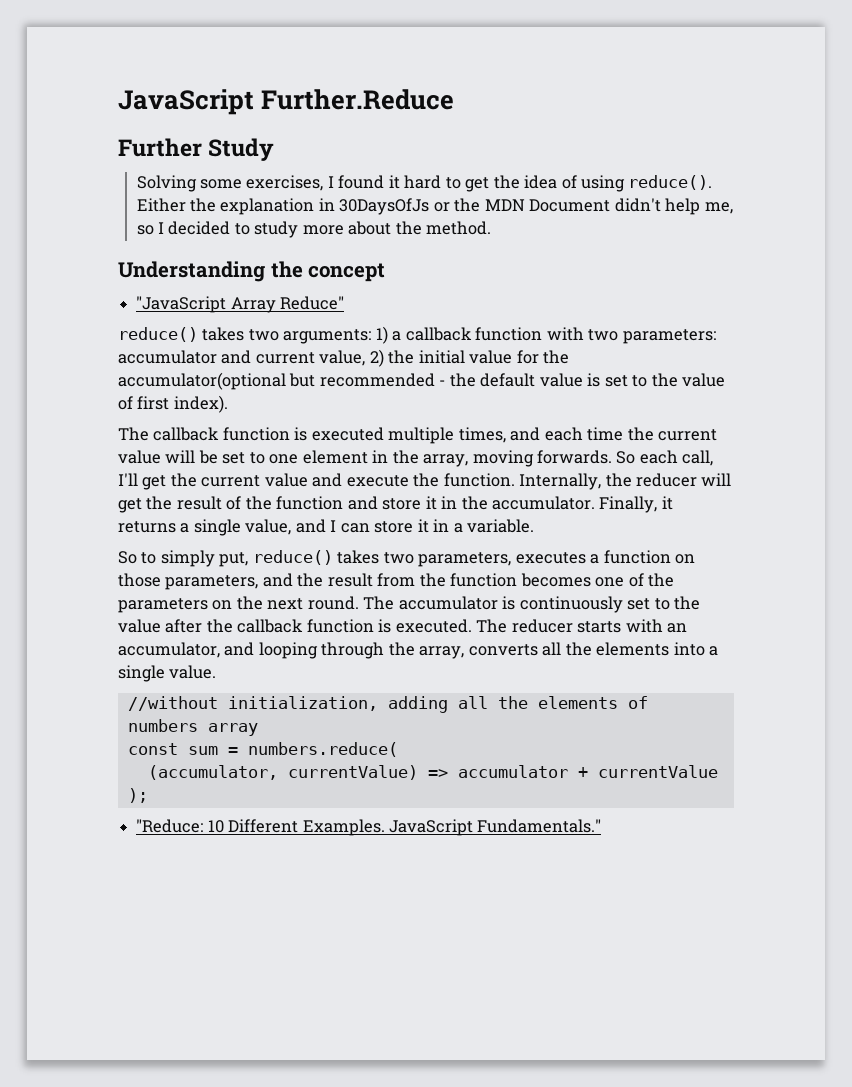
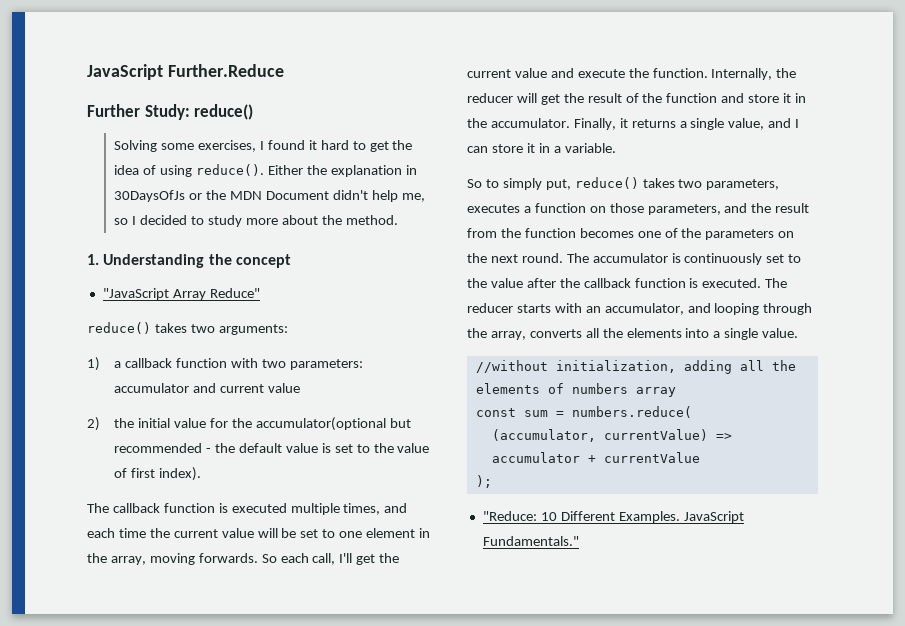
- Further Study
+ Further Study: reduce()
- Understanding the concept
+ 1. Understanding the concept
- reduce() takes two arguments: 1) a callback function with two parameters: accumulator and current value, 2) the initial value for the accumulator(optional but recommended - the default value is set to the value of first index).
+ reduce() takes two arguments:
+ 1) a callback function with two parameters: accumulator and current value
+ 2) the initial value for the accumulator(optional but recommended - the default value is set to the value of first index).

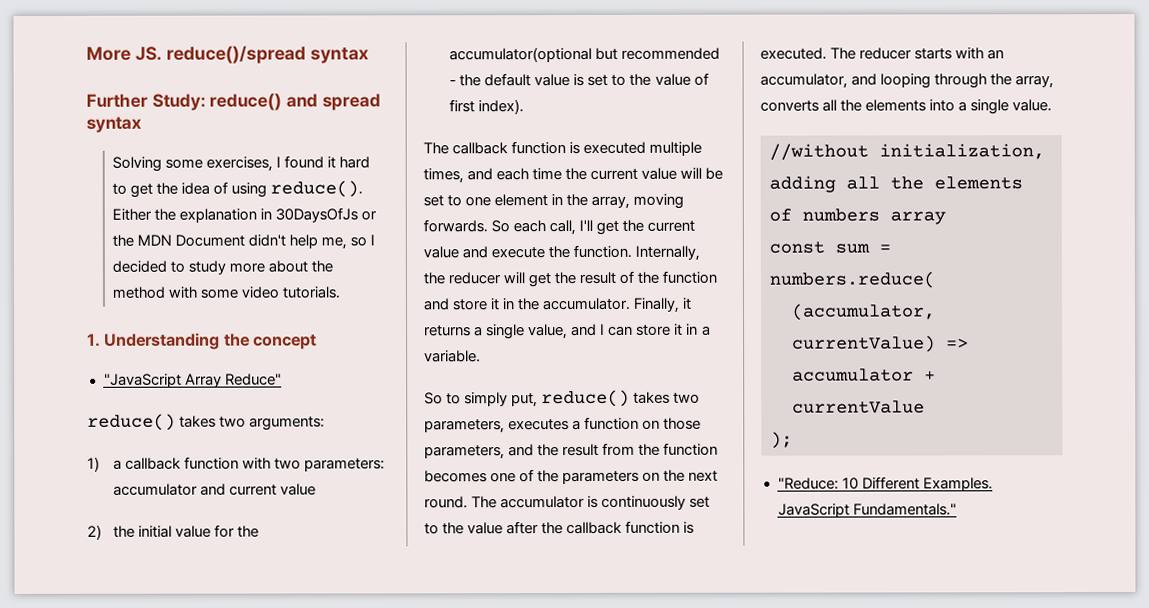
- JavaScript Further.Reduce
+ More JS. reduce()/spread syntax
- Further Study: reduce()
+ Further Study: reduce() and spread syntax
- Either the explanation in 30DaysOfJs or the MDN Document didn't help me, so I decided to study more about the method.
+ Either the explanation in 30DaysOfJs or the MDN Document didn't help me, so I decided to study more about the method with some video tutorials.

